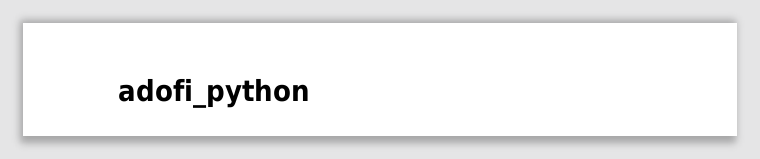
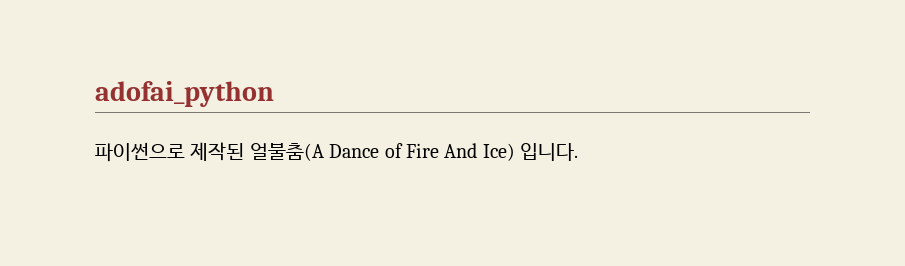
- adofi_python
+ adofai_python
+ 파이썬으로 제작된 얼불춤(A Dance of Fire And Ice) 입니다.

